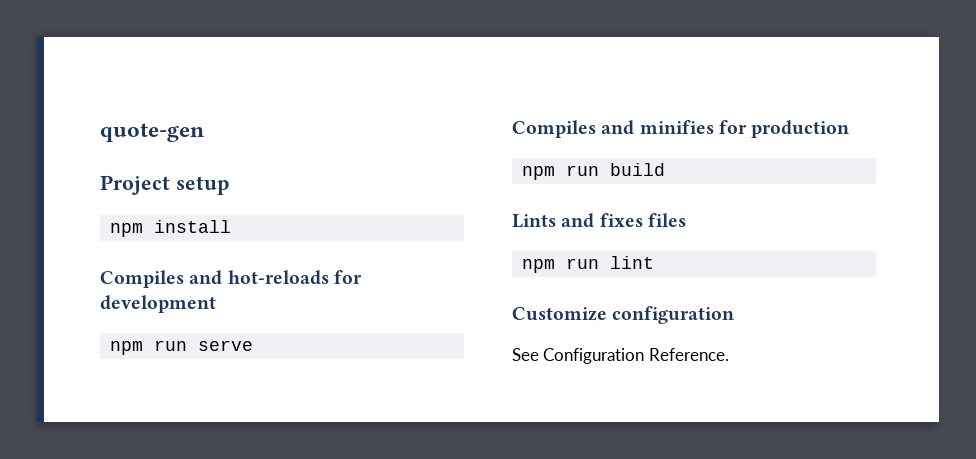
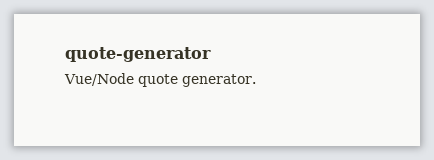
- quote-gen
- Project setup
- npm install
- Compiles and hot-reloads for development
- npm run serve
- Compiles and minifies for production
- npm run build
- Lints and fixes files
- npm run lint
- Customize configuration
- See Configuration Reference.
+ quote-generator
+ Vue/Node quote generator.

